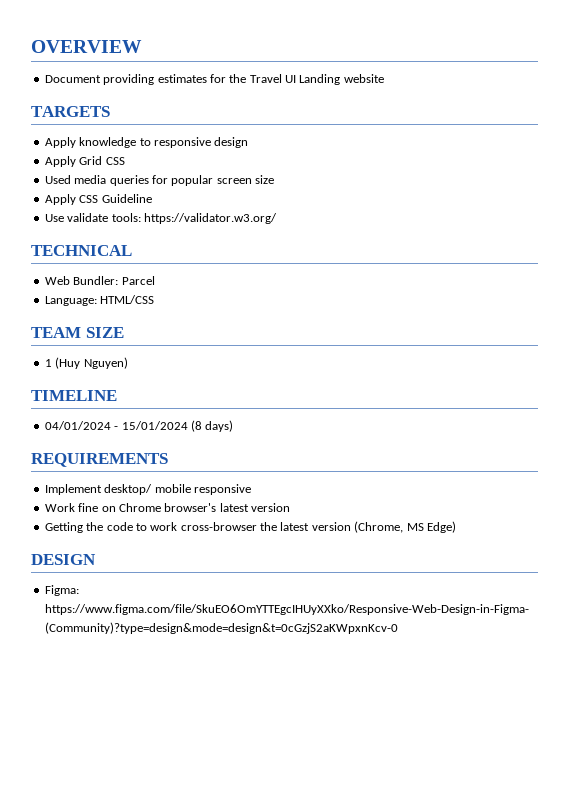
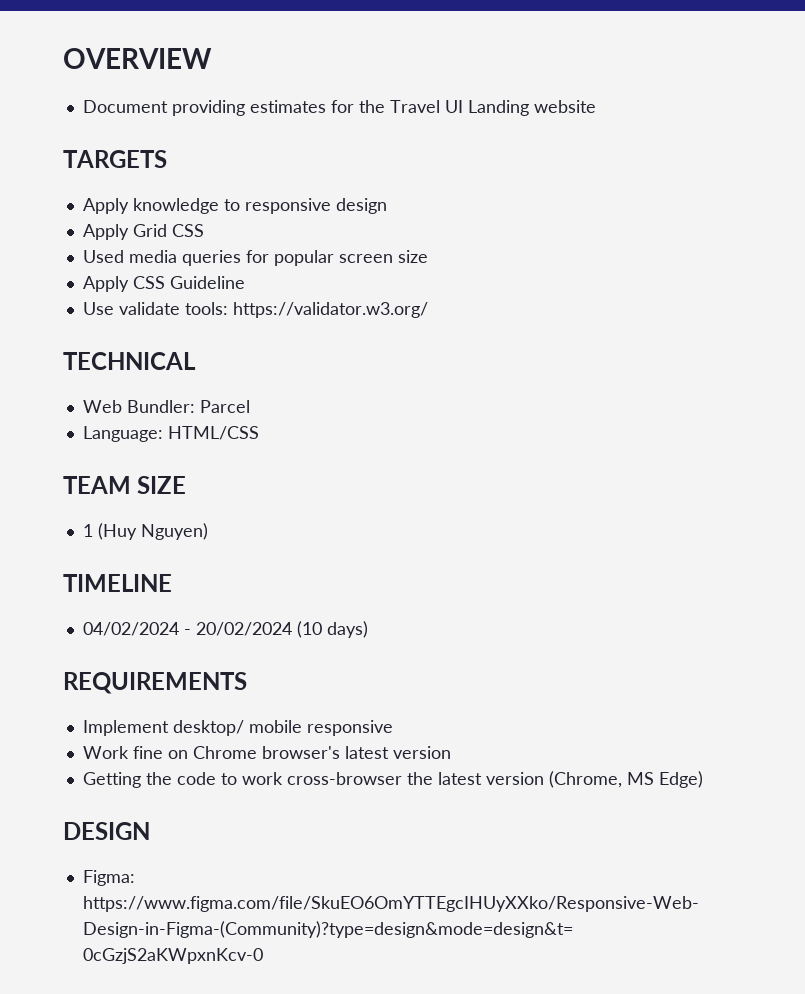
- 04/01/2024 - 15/01/2024 (8 days)
+ 04/02/2024 - 20/02/2024 (10 days)

